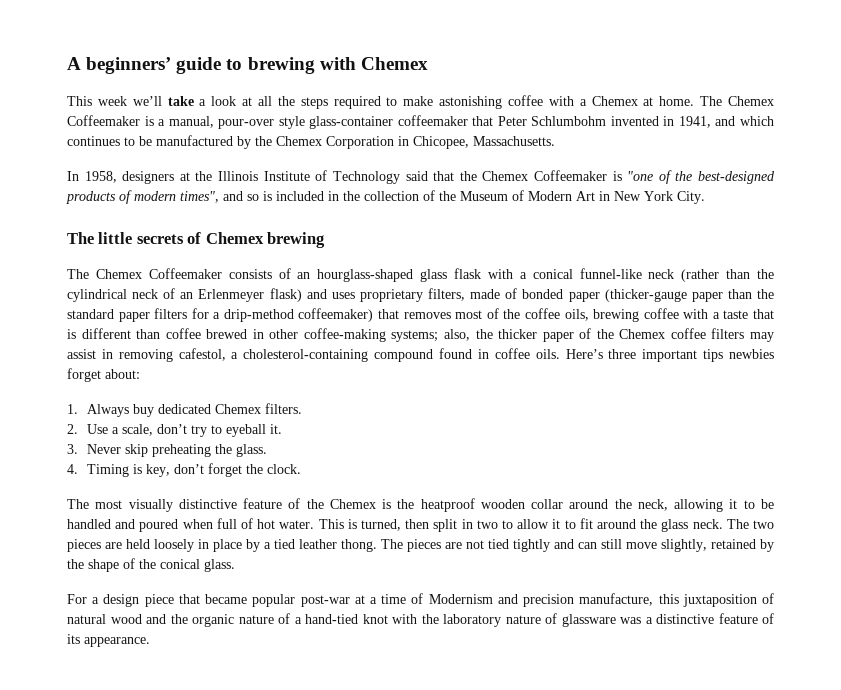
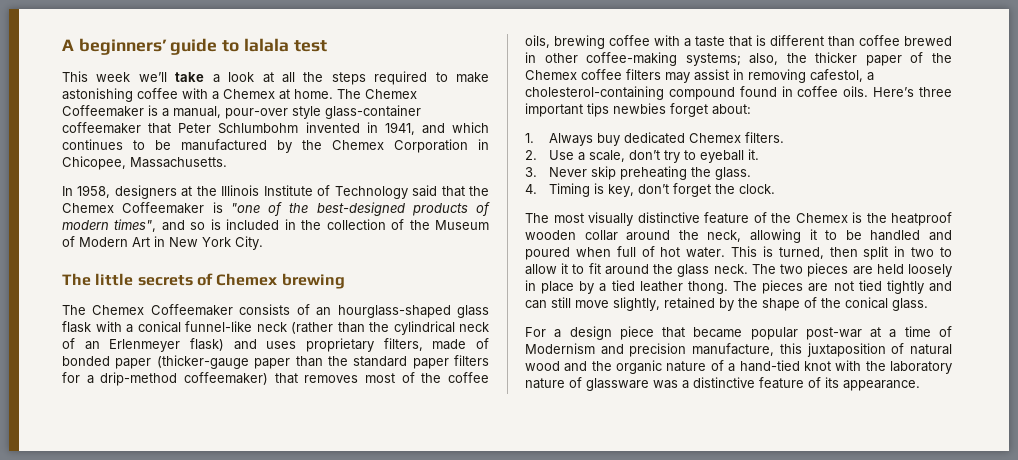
- A beginners’ guide to brewing with Chemex
+ A beginners’ guide to lalala test

